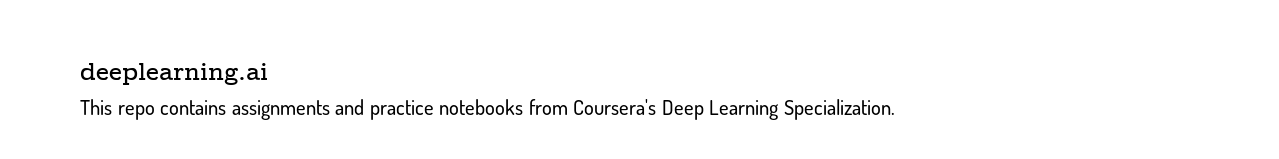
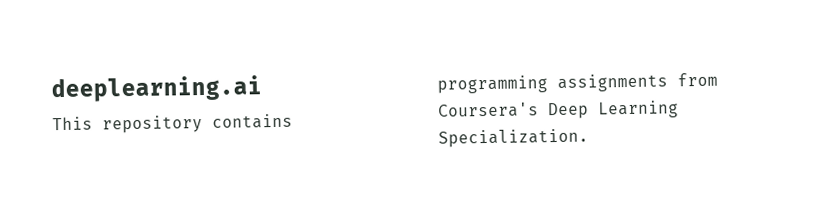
- This repo contains assignments and practice notebooks from Coursera's Deep Learning Specialization.
+ This repository contains programming assignments from Coursera's Deep Learning Specialization.

